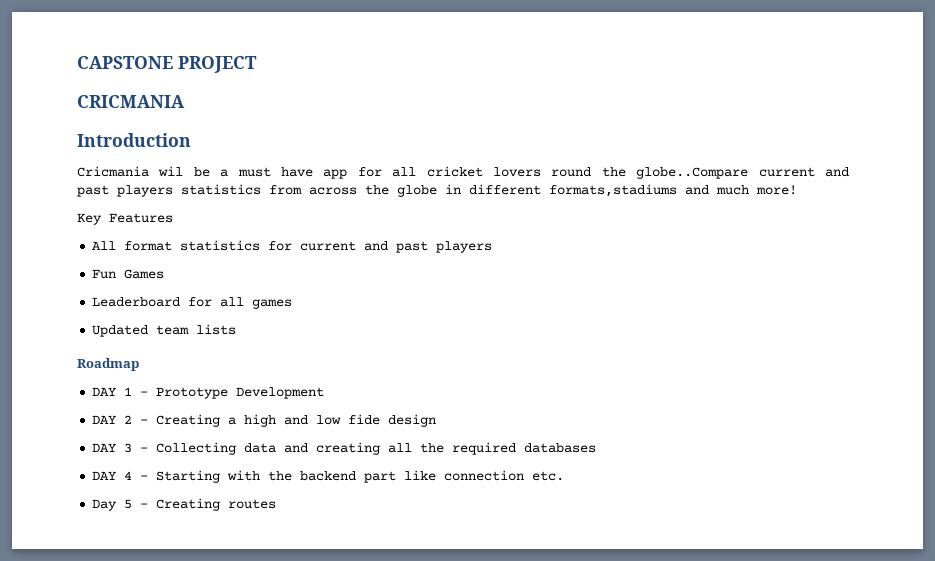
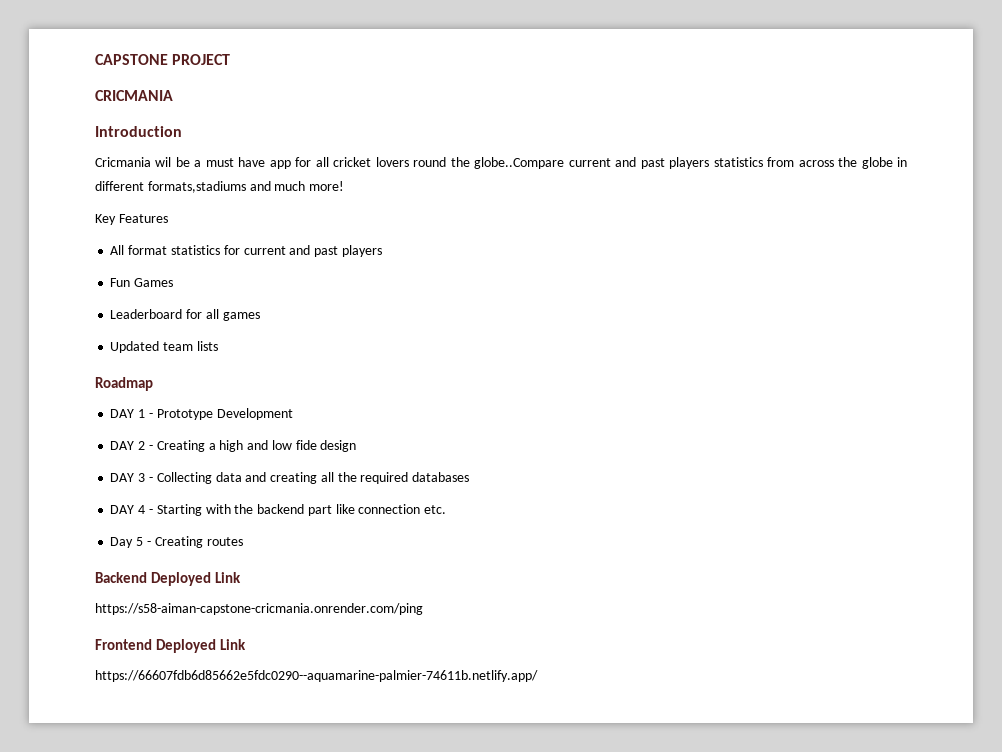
+ Backend Deployed Link
+ https://s58-aiman-capstone-cricmania.onrender.com/ping
+ Frontend Deployed Link
+ https://66607fdb6d85662e5fdc0290--aquamarine-palmier-74611b.netlify.app/

